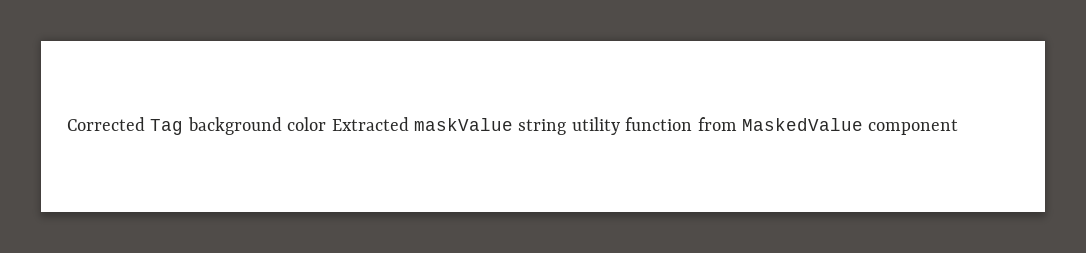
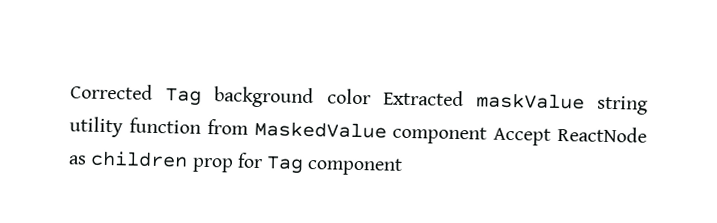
- Corrected Tag background color Extracted maskValue string utility function from MaskedValue component
+ Corrected Tag background color Extracted maskValue string utility function from MaskedValue component Accept ReactNode as children prop for Tag component

